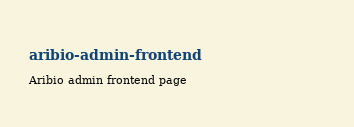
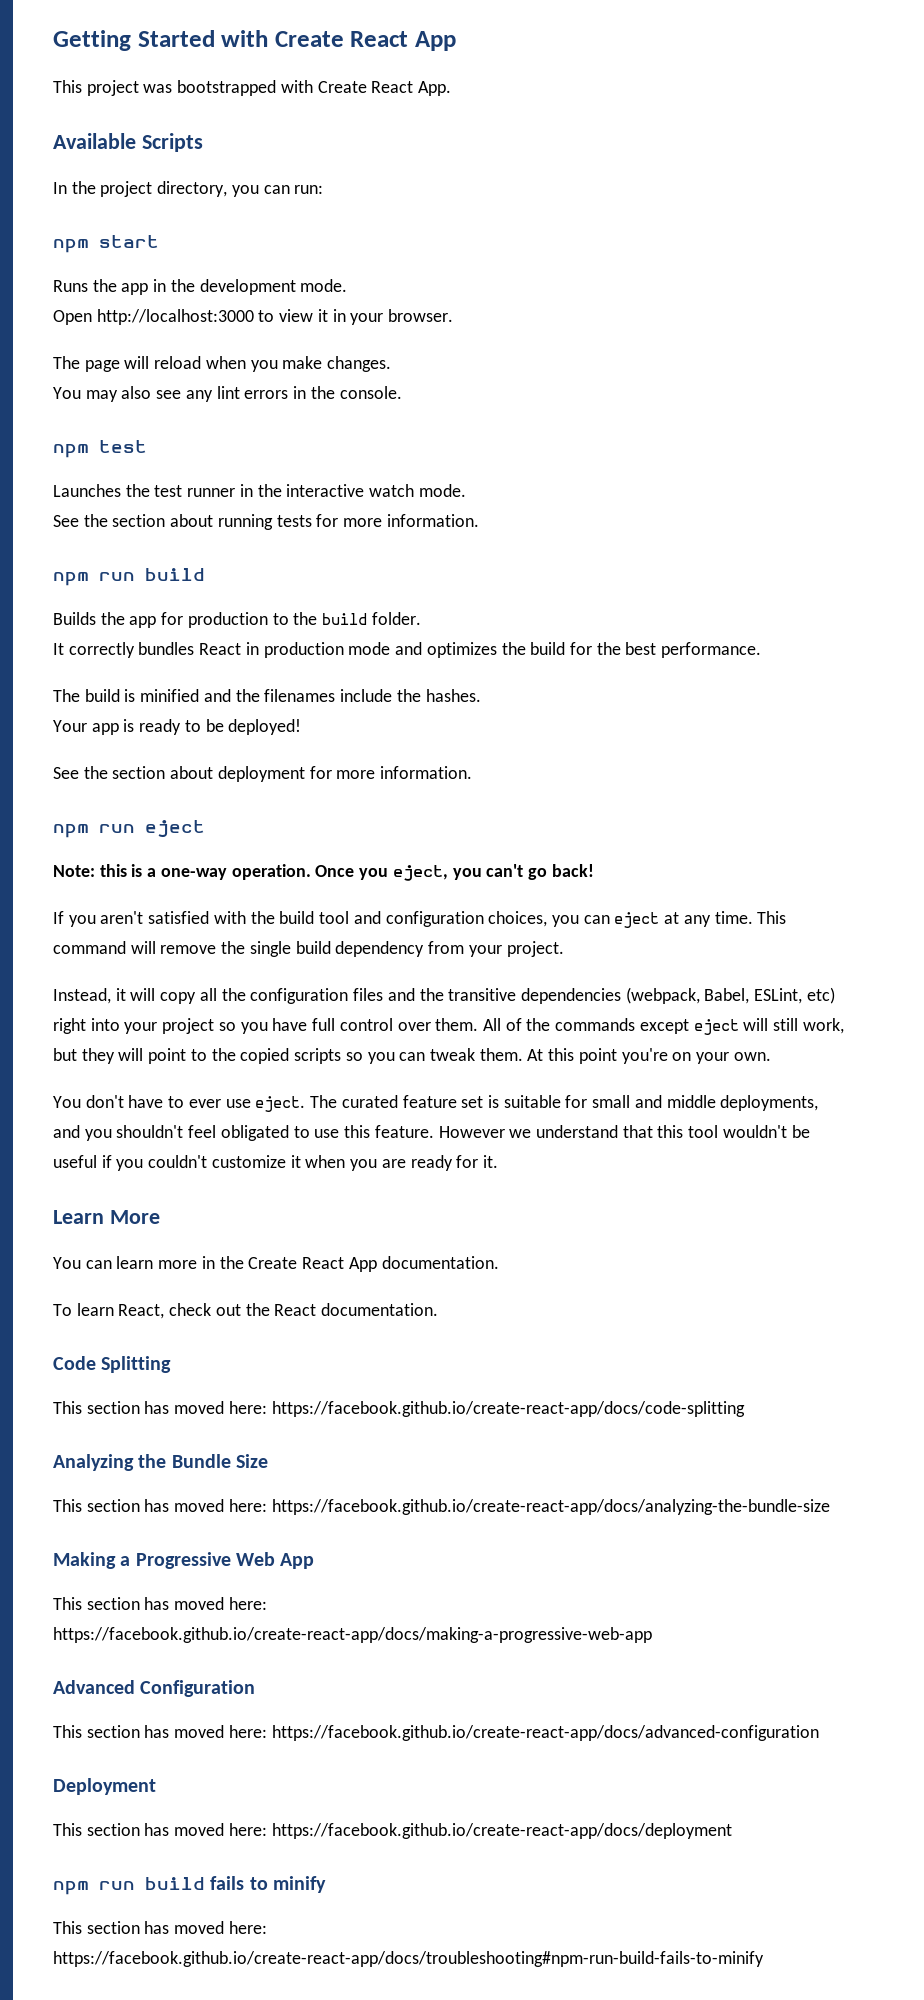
- aribio-admin-frontend
- Aribio admin frontend page
+ Getting Started with Create React App
+ This project was bootstrapped with Create React App.
+ Available Scripts
+ In the project directory, you can run:
+ npm start
+ Runs the app in the development mode.
+ Open http://localhost:3000 to view it in your browser.
+ The page will reload when you make changes.
+ You may also see any lint errors in the console.
+ npm test
+ Launches the test runner in the interactive watch mode.
+ See the section about running tests for more information.
+ npm run build
+ Builds the app for production to the build folder.
+ It correctly bundles React in production mode and optimizes the build for the best performance.
+ The build is minified and the filenames include the hashes.
+ Your app is ready to be deployed!
+ See the section about deployment for more information.
+ npm run eject
+ Note: this is a one-way operation. Once you eject, you can't go back!
+ If you aren't satisfied with the build tool and configuration choices, you can eject at any time. This command will remove the single build dependency from your project.
+ Instead, it will copy all the configuration files and the transitive dependencies (webpack, Babel, ESLint, etc) right into your project so you have full control over them. All of the commands except eject will still work, but they will point to the copied scripts so you can tweak them. At this point you're on your own.
+ You don't have to ever use eject. The curated feature set is suitable for small and middle deployments, and you shouldn't feel obligated to use this feature. However we understand that this tool wouldn't be useful if you couldn't customize it when you are ready for it.
+ Learn More
+ You can learn more in the Create React App documentation.
+ To learn React, check out the React documentation.
+ Code Splitting
+ This section has moved here: https://facebook.github.io/create-react-app/docs/code-splitting
+ Analyzing the Bundle Size
+ This section has moved here: https://facebook.github.io/create-react-app/docs/analyzing-the-bundle-size
+ Making a Progressive Web App
+ This section has moved here: https://facebook.github.io/create-react-app/docs/making-a-progressive-web-app
+ Advanced Configuration
+ This section has moved here: https://facebook.github.io/create-react-app/docs/advanced-configuration
+ Deployment
+ This section has moved here: https://facebook.github.io/create-react-app/docs/deployment
+ npm run build fails to minify
+ This section has moved here: https://facebook.github.io/create-react-app/docs/troubleshooting#npm-run-build-fails-to-minify

